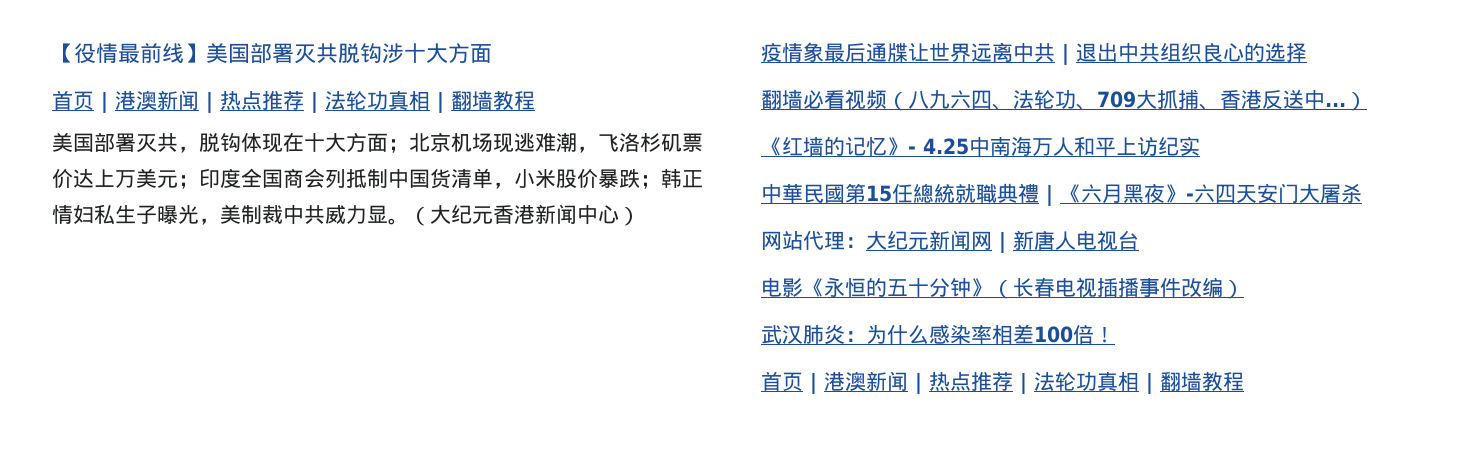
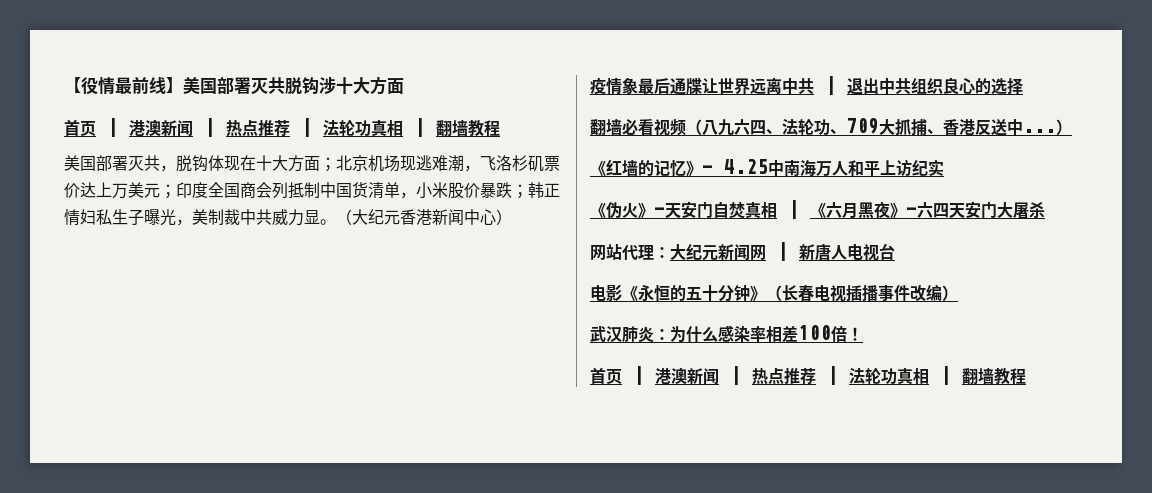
- 中華民國第15任總統就職典禮 | 《六月黑夜》-六四天安门大屠杀
+ 《伪火》-天安门自焚真相 | 《六月黑夜》-六四天安门大屠杀

